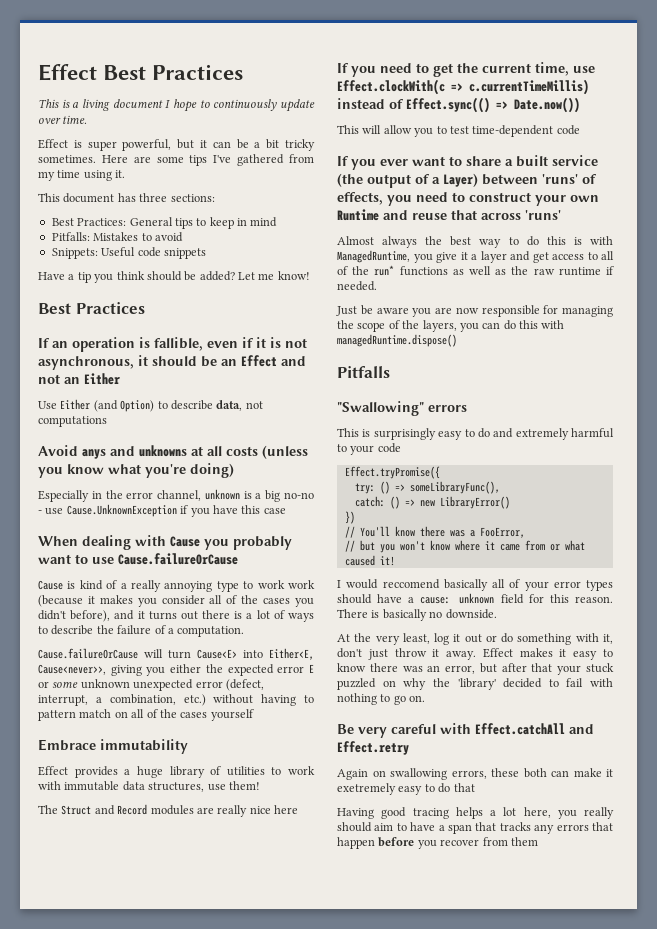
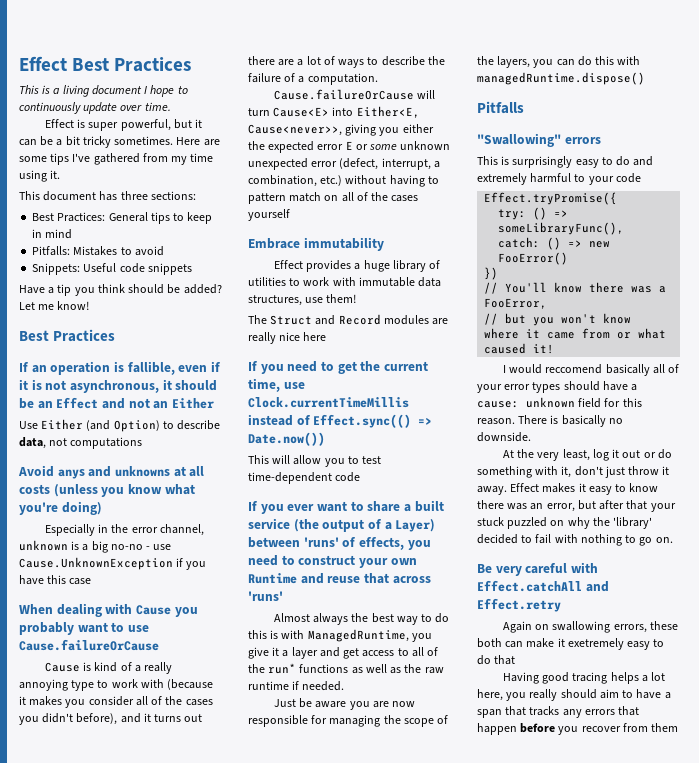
- Cause is kind of a really annoying type to work work (because it makes you consider all of the cases you didn't before), and it turns out there is a lot of ways to describe the failure of a computation.
+ Cause is kind of a really annoying type to work with (because it makes you consider all of the cases you didn't before), and it turns out there are a lot of ways to describe the failure of a computation.
- If you need to get the current time, use Effect.clockWith(c => c.currentTimeMillis) instead of Effect.sync(() => Date.now())
+ If you need to get the current time, use Clock.currentTimeMillis instead of Effect.sync(() => Date.now())
- catch: () => new LibraryError()
+ catch: () => new FooError()

